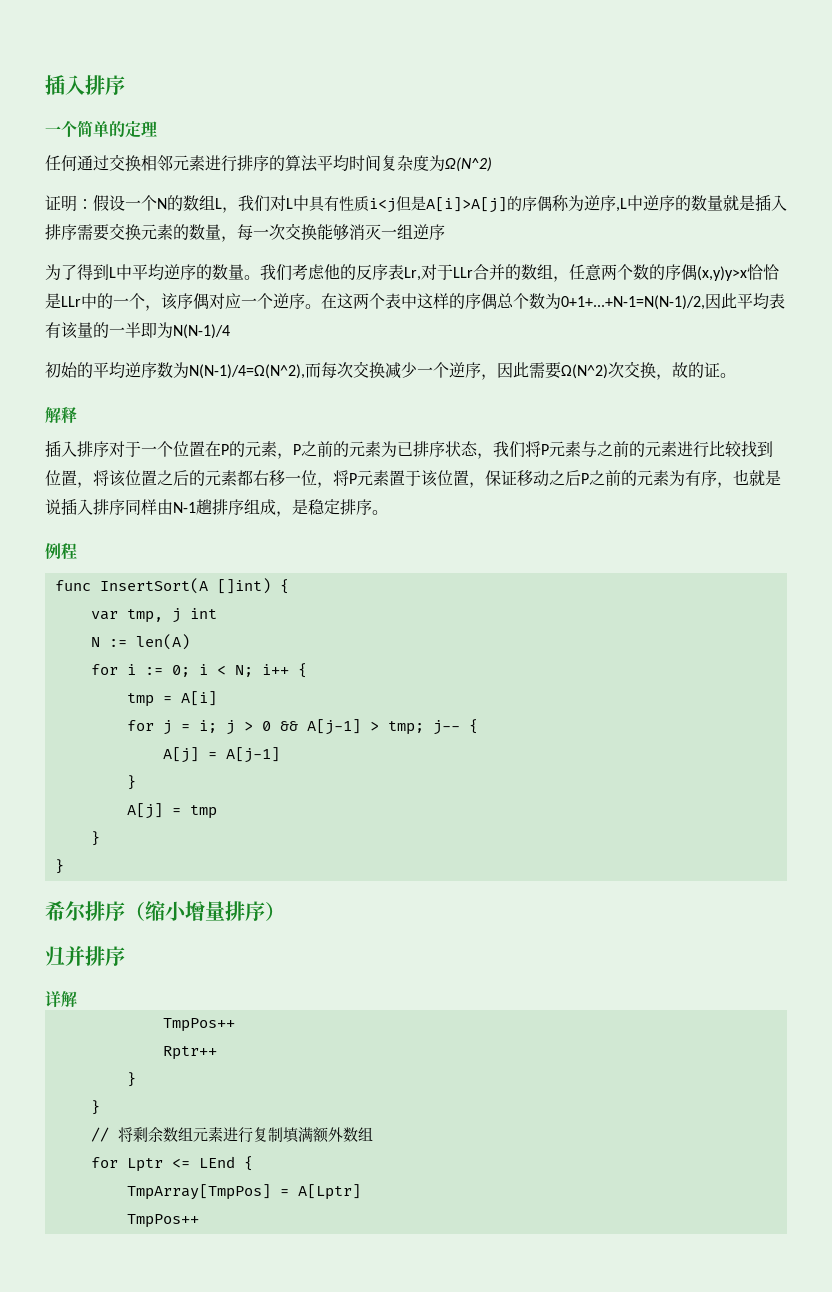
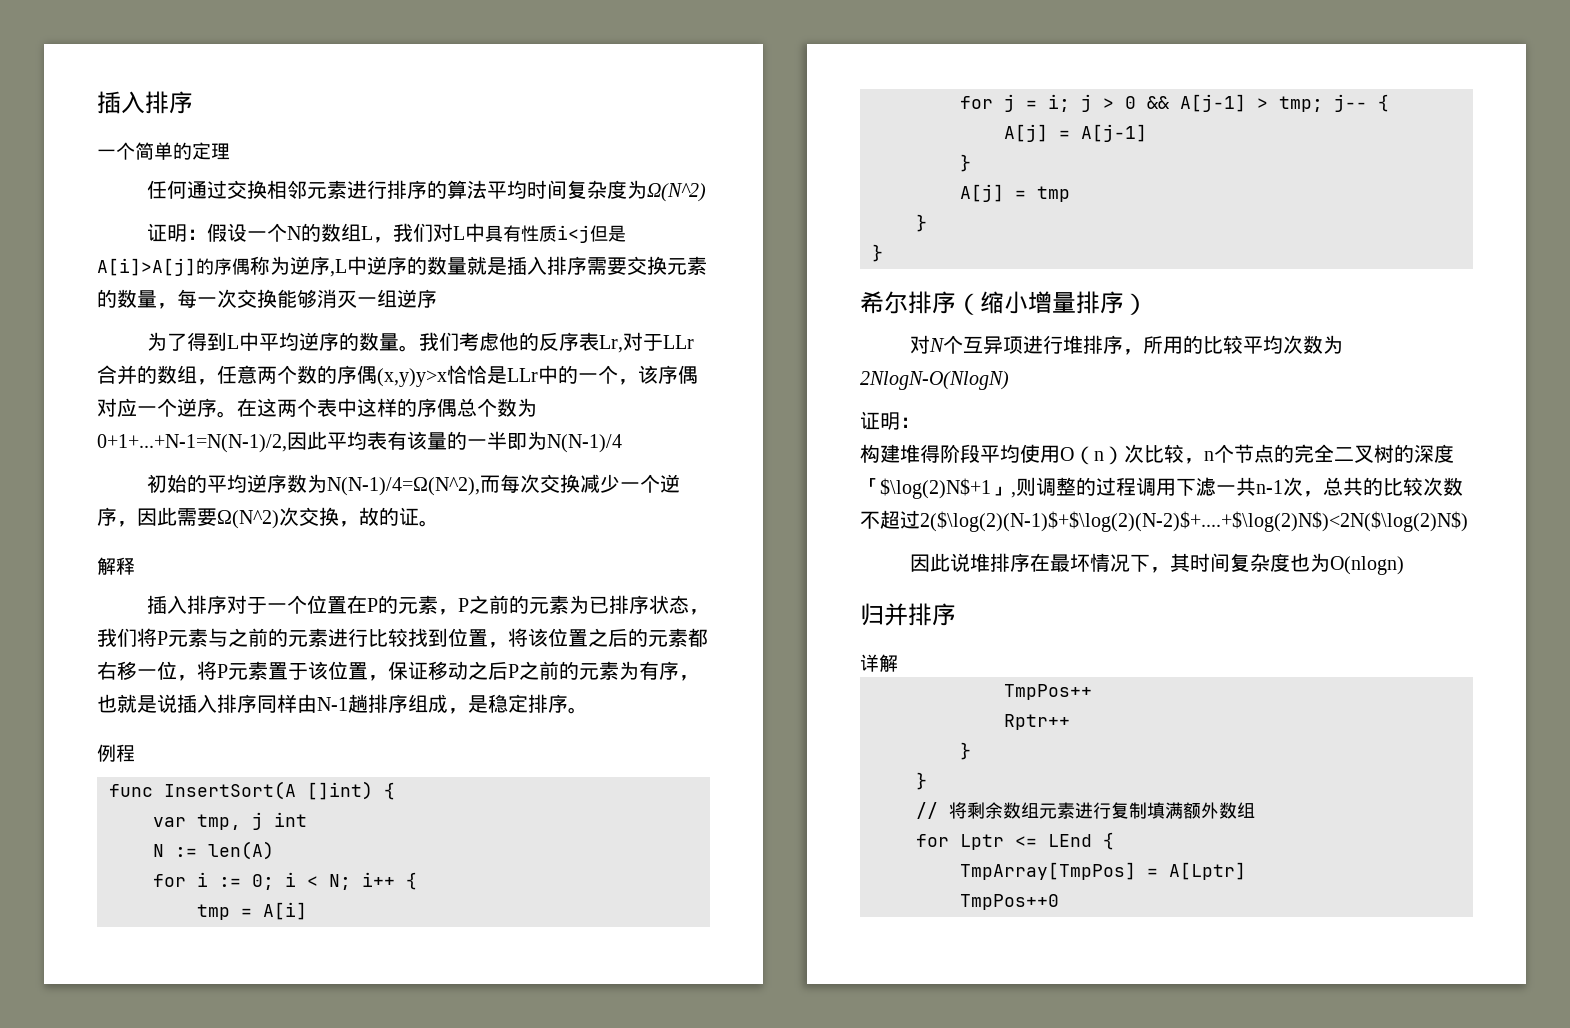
+ 对N个互异项进行堆排序，所用的比较平均次数为2NlogN-O(NlogN)
+ 证明：
+ 构建堆得阶段平均使用O（n）次比较，n个节点的完全二叉树的深度「$\log(2)N$+1」,则调整的过程调用下滤一共n-1次，总共的比较次数不超过2($\log(2)(N-1)$+$\log(2)(N-2)$+....+$\log(2)N$)<2N($\log(2)N$)
+ 因此说堆排序在最坏情况下，其时间复杂度也为O(nlogn)
  TmpArray[TmpPos] = A[Lptr]
- TmpPos++
+ TmpPos++0

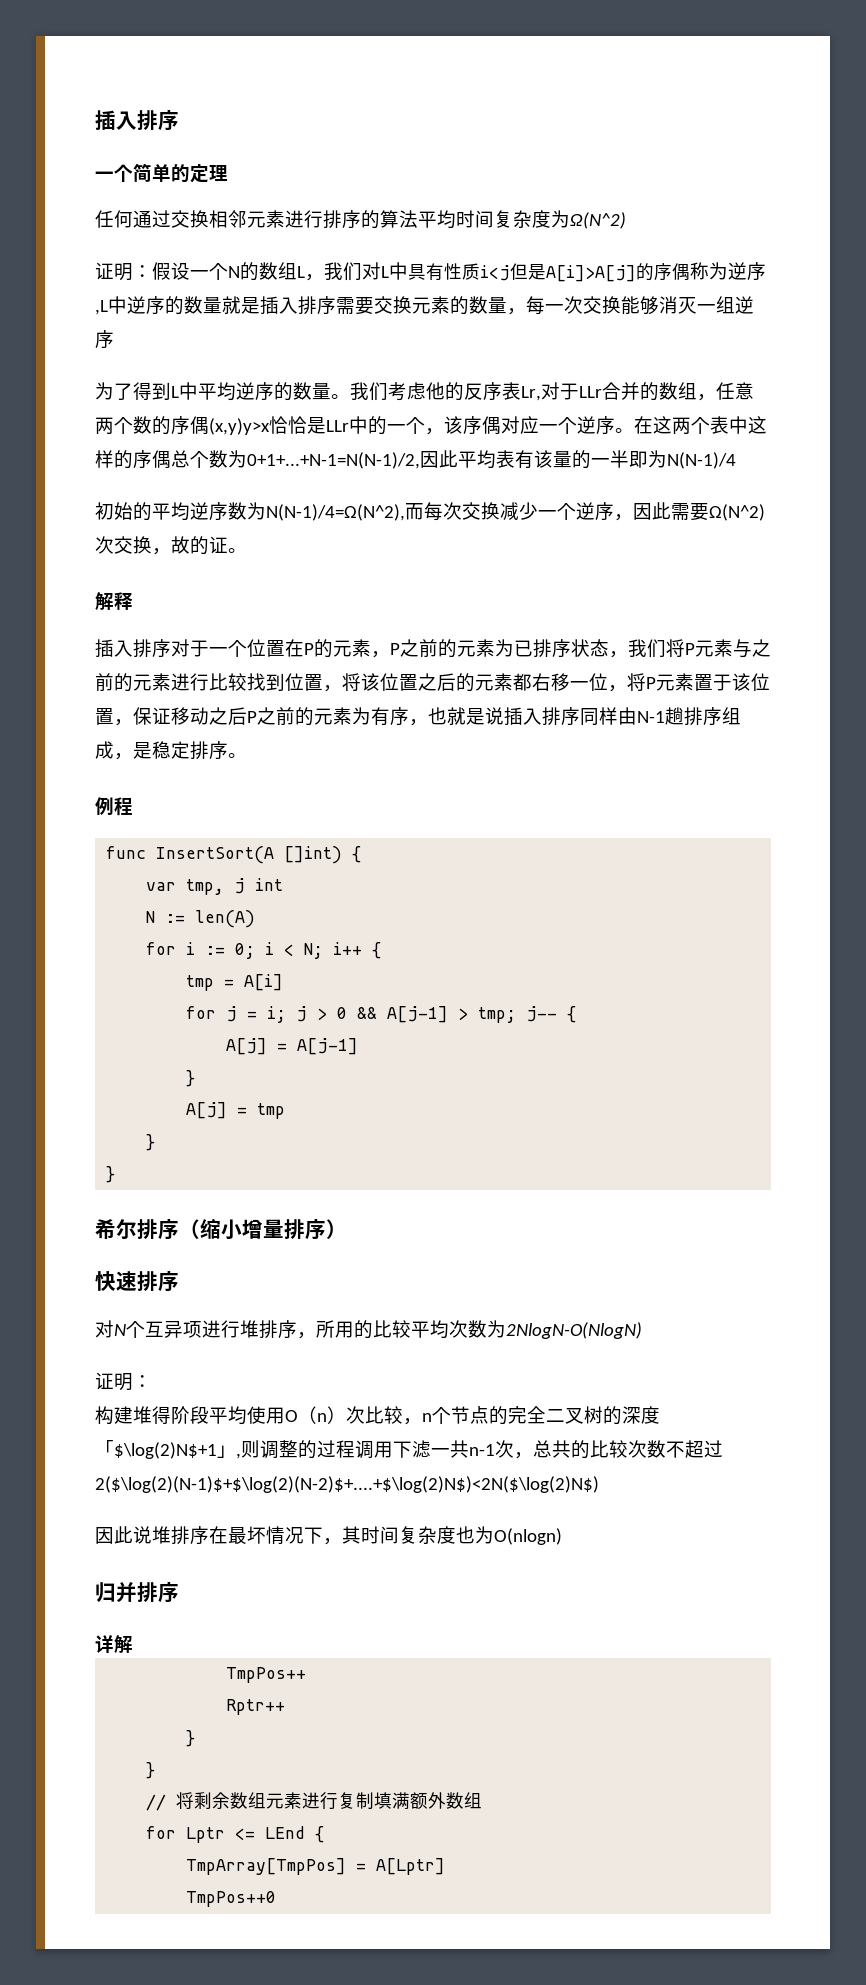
+ 快速排序

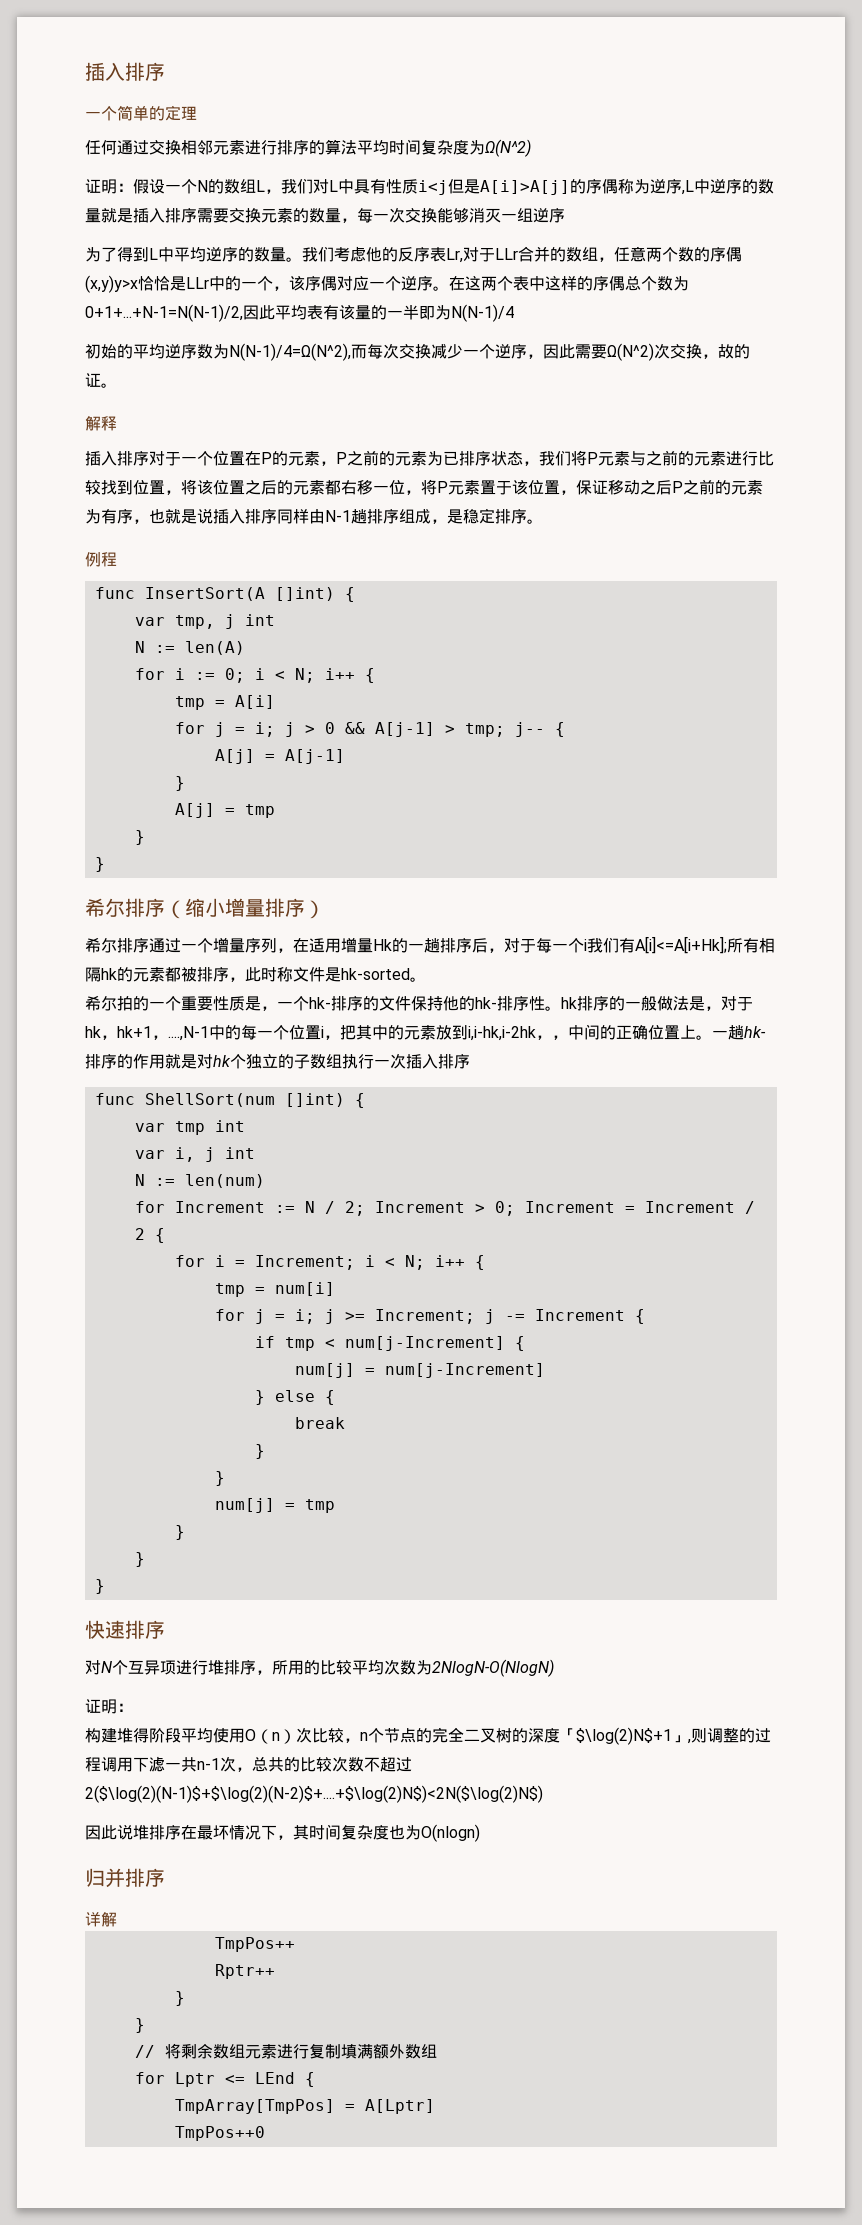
+ 希尔排序通过一个增量序列，在适用增量Hk的一趟排序后，对于每一个i我们有A[i]<=A[i+Hk];所有相隔hk的元素都被排序，此时称文件是hk-sorted。
+ 希尔拍的一个重要性质是，一个hk-排序的文件保持他的hk-排序性。hk排序的一般做法是，对于hk，hk+1，....,N-1中的每一个位置i，把其中的元素放到i,i-hk,i-2hk，，中间的正确位置上。一趟hk-排序的作用就是对hk个独立的子数组执行一次插入排序
+ func ShellSort(num []int) {
+ var tmp int
+ var i, j int
+ N := len(num)
+ for Increment := N / 2; Increment > 0; Increment = Increment / 2 {
+ for i = Increment; i < N; i++ {
+ tmp = num[i]
+ for j = i; j >= Increment; j -= Increment {
+ if tmp < num[j-Increment] {
+ num[j] = num[j-Increment]
+ } else {
+ break
+ }
+ }
+ num[j] = tmp
+ }
+ }
+ }

